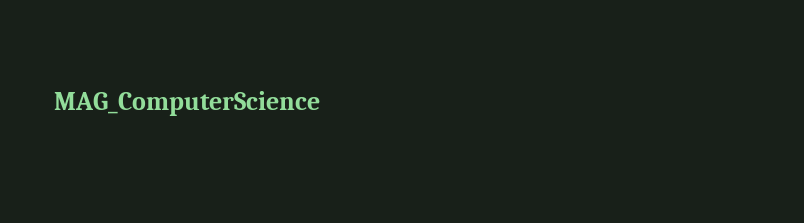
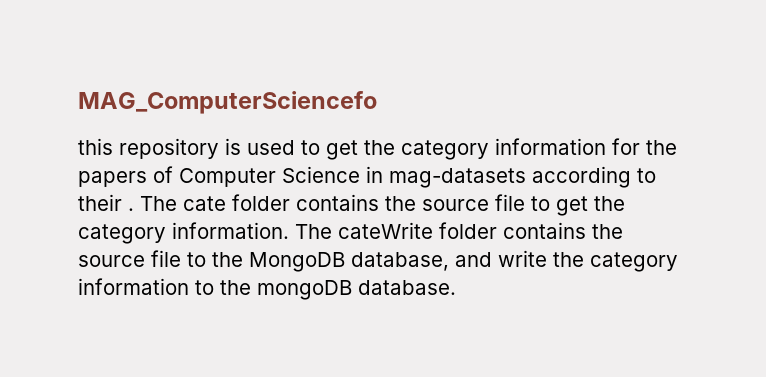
- MAG_ComputerScience
+ MAG_ComputerSciencefo
+ this repository is used to get the category information for the papers of Computer Science in mag-datasets according to their . The cate folder contains the source file to get the category information. The cateWrite folder contains the source file to the MongoDB database, and write the category information to the mongoDB database.

